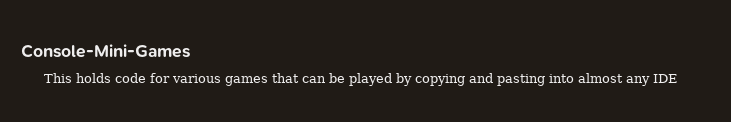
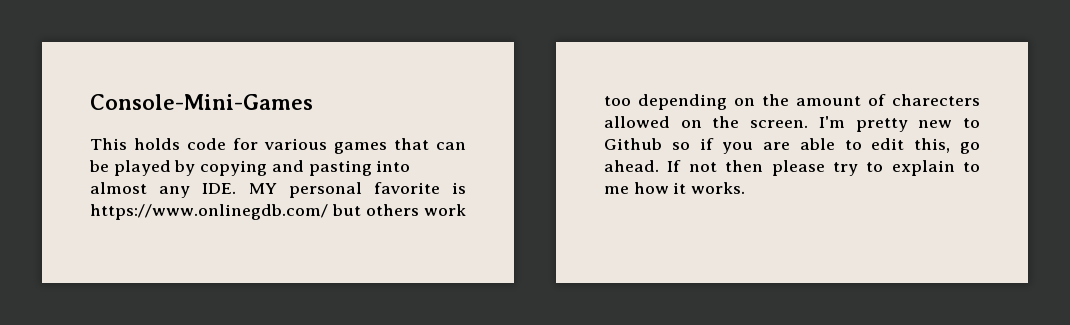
- This holds code for various games that can be played by copying and pasting into almost any IDE
+ This holds code for various games that can be played by copying and pasting into almost any IDE. MY personal favorite is https://www.onlinegdb.com/ but others work too depending on the amount of charecters allowed on the screen. I'm pretty new to Github so if you are able to edit this, go ahead. If not then please try to explain to me how it works.

